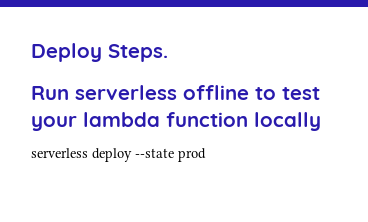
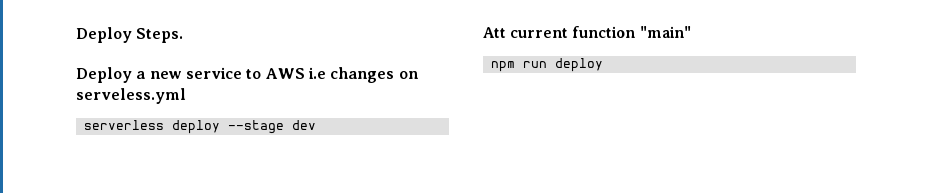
- Run serverless offline to test your lambda function locally
- serverless deploy --state prod
+ Deploy a new service to AWS i.e changes on serveless.yml
+ serverless deploy --stage dev
+ Att current function "main"
+ npm run deploy

